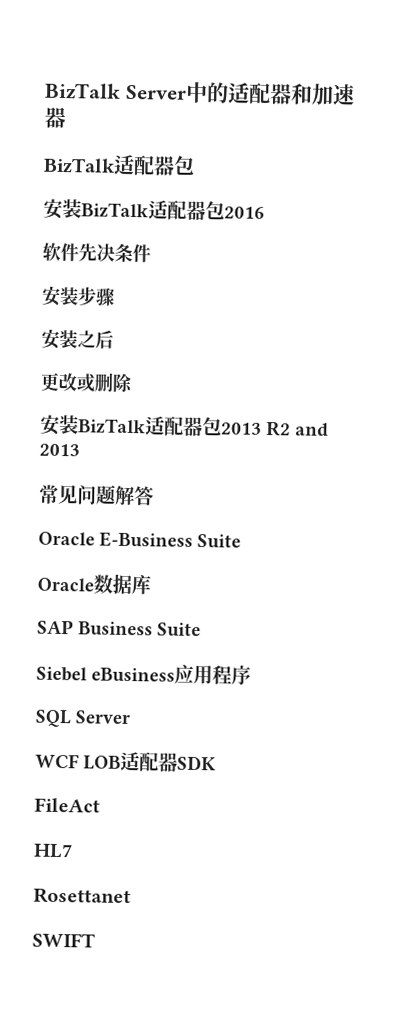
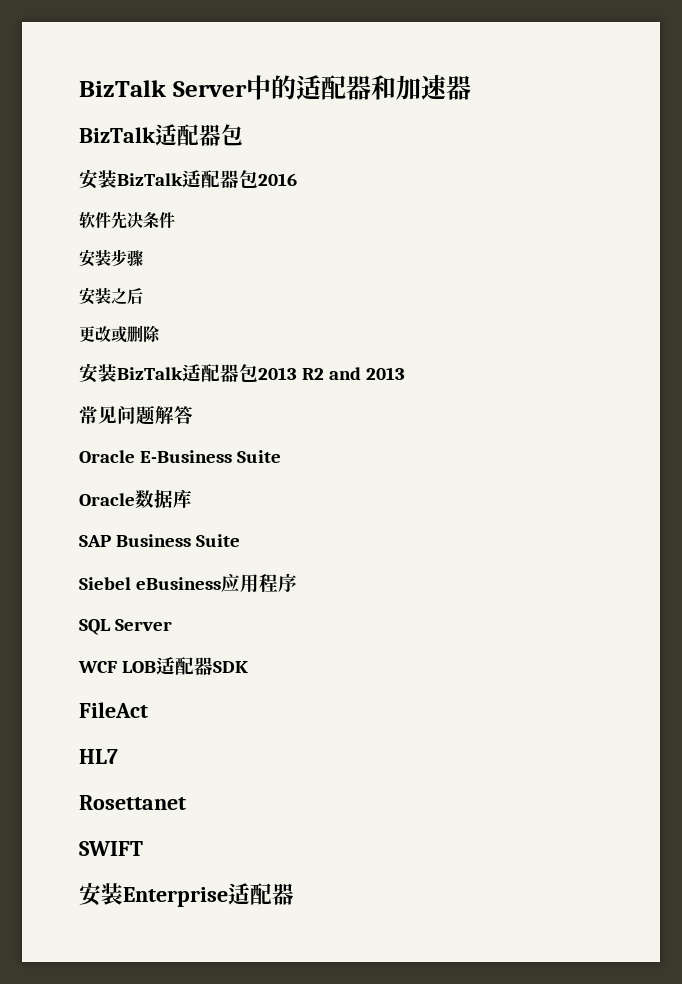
+ 安装Enterprise适配器

